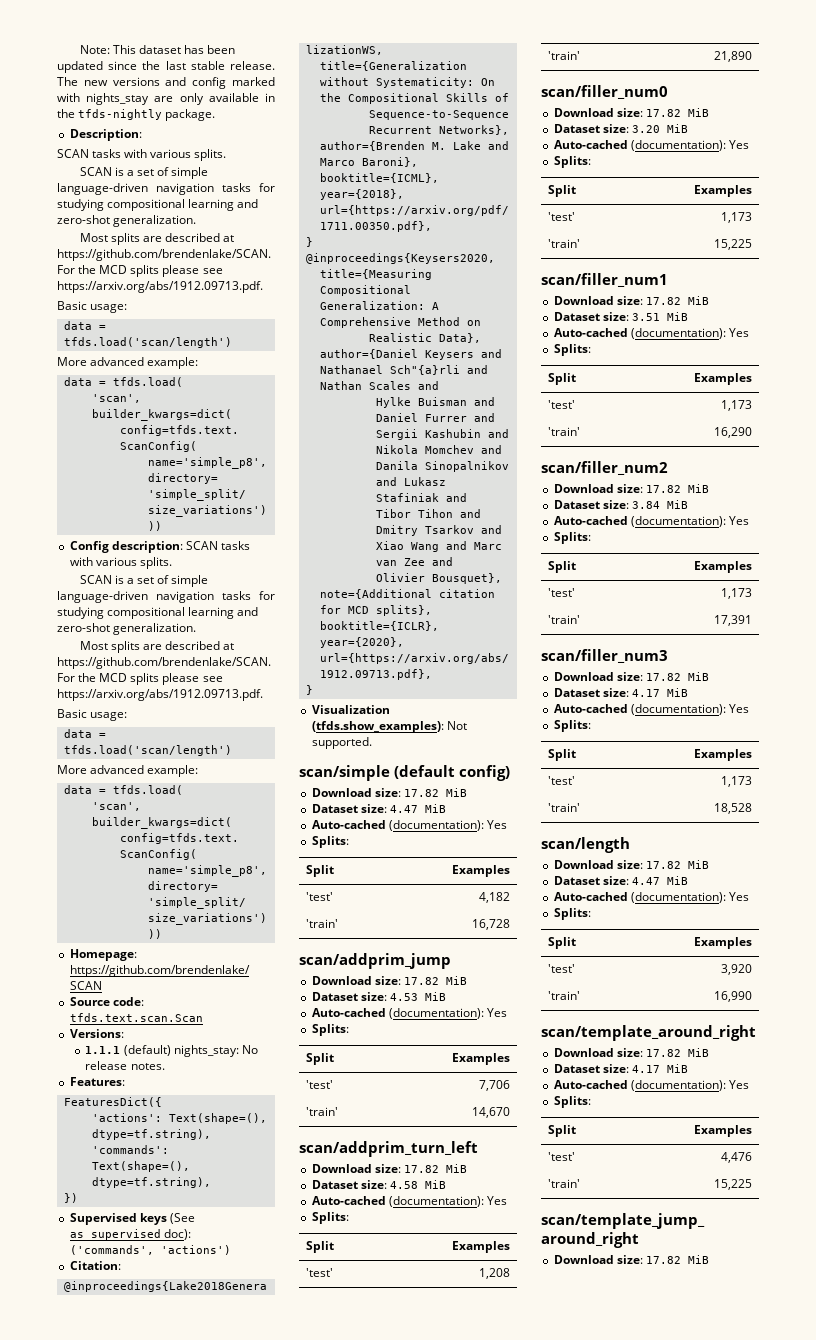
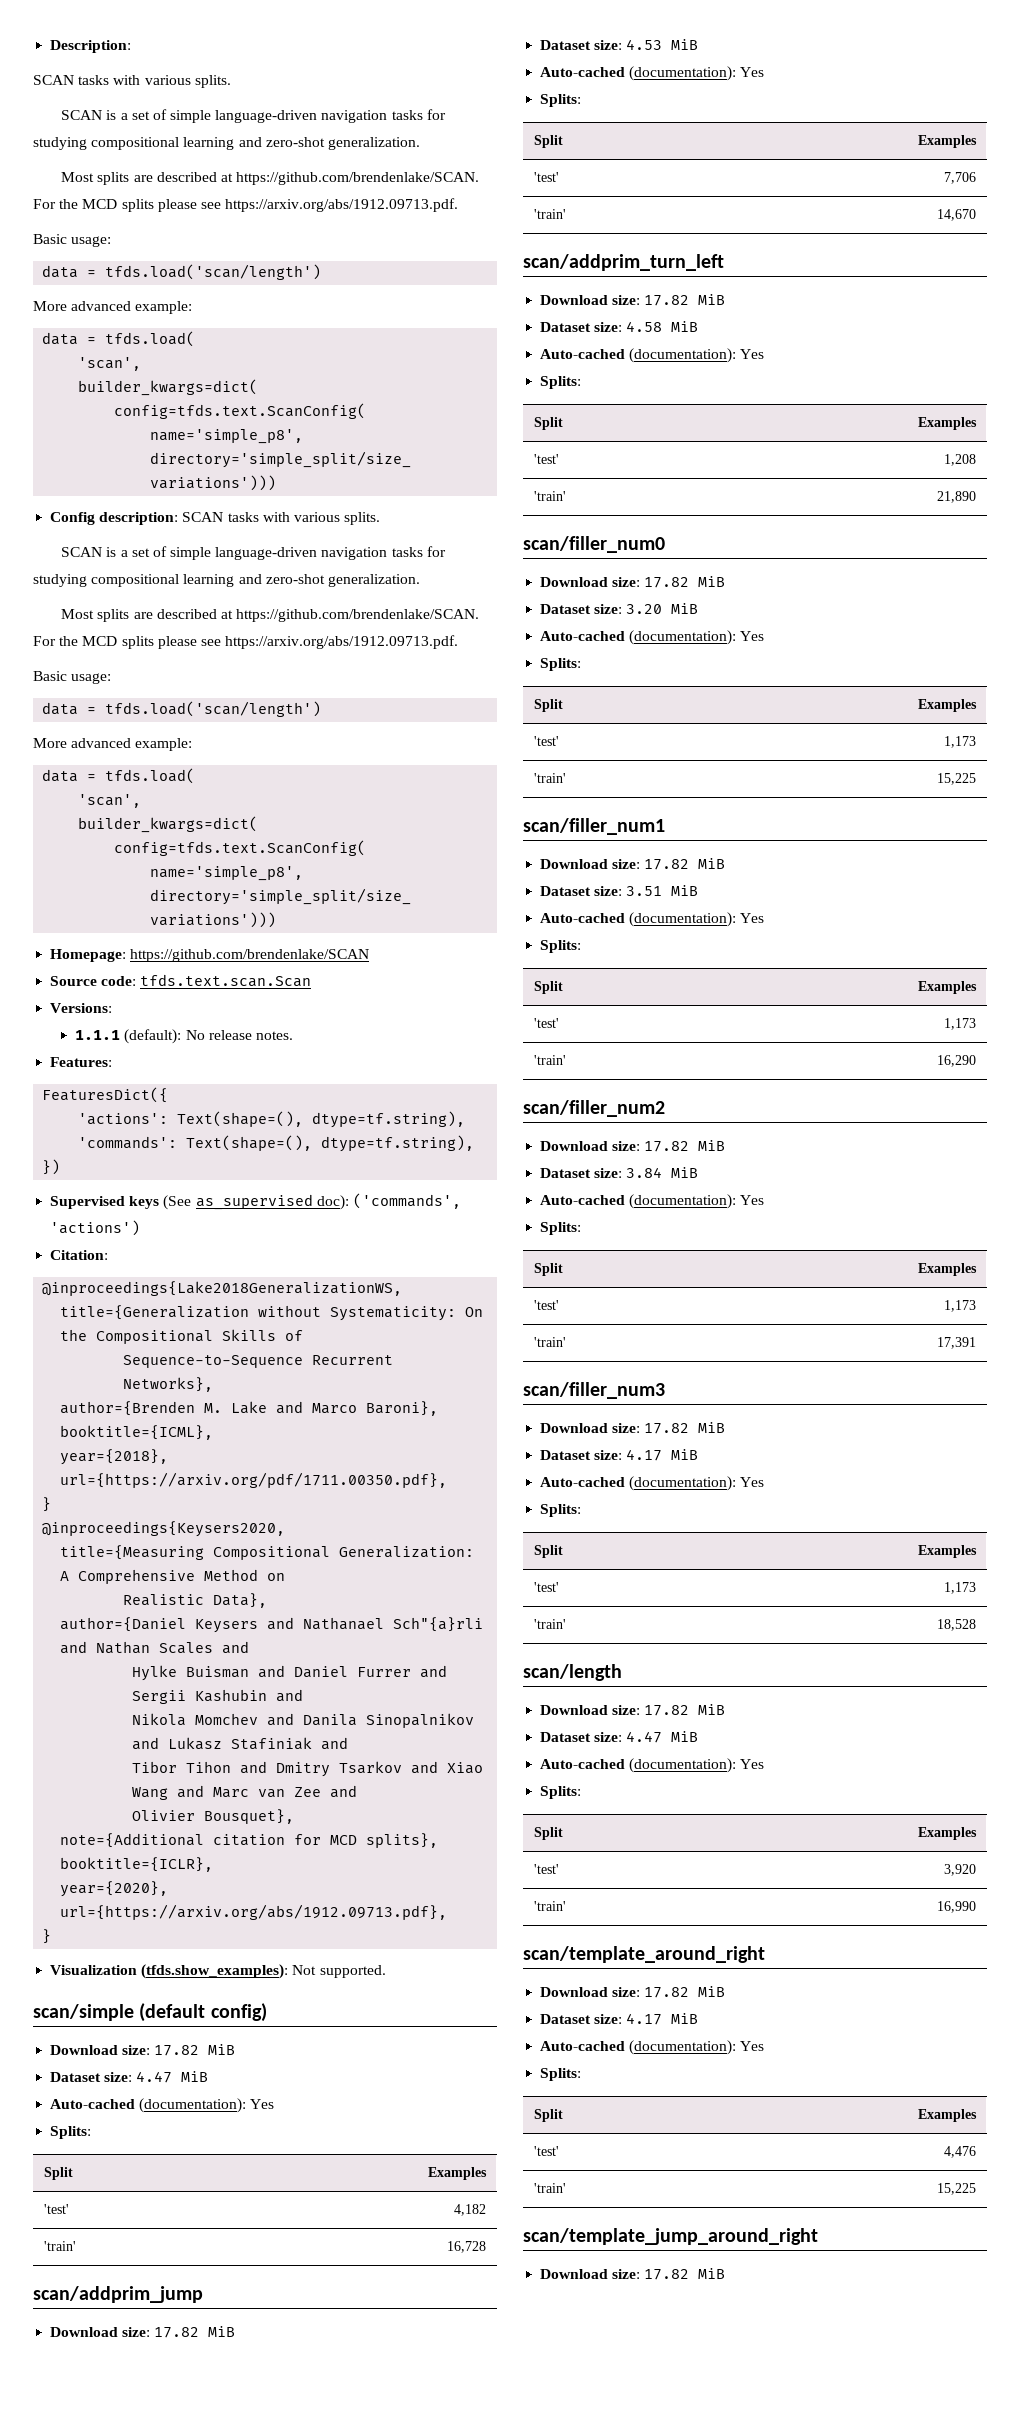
- Note: This dataset has been updated since the last stable release. The new versions and config marked with nights_stay are only available in the tfds-nightly package.
- 1.1.1 (default) nights_stay: No release notes.
+ 1.1.1 (default): No release notes.

